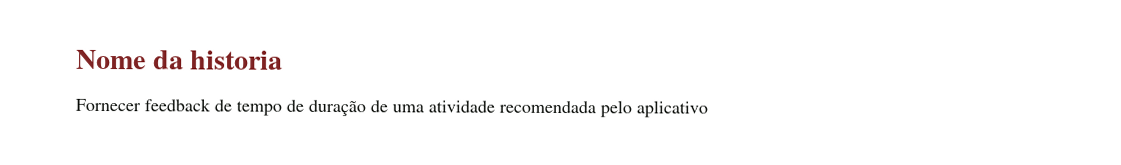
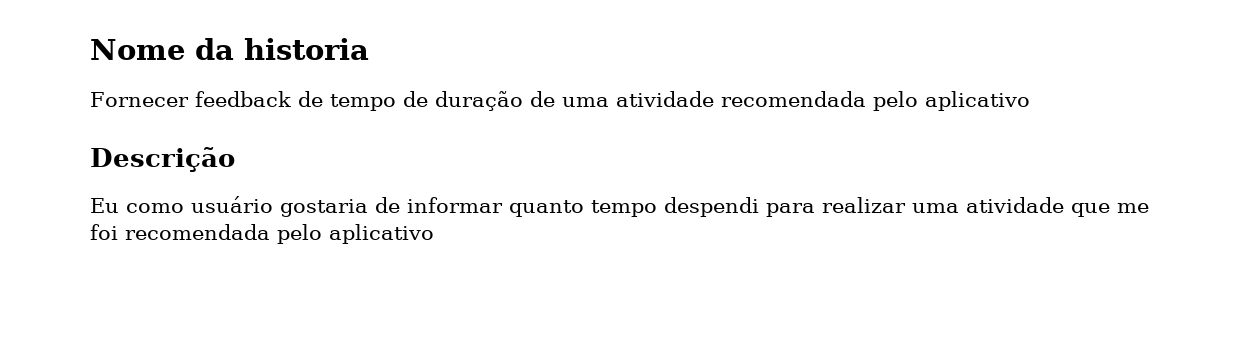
+ Descrição
+ Eu como usuário gostaria de informar quanto tempo despendi para realizar uma atividade que me foi recomendada pelo aplicativo

